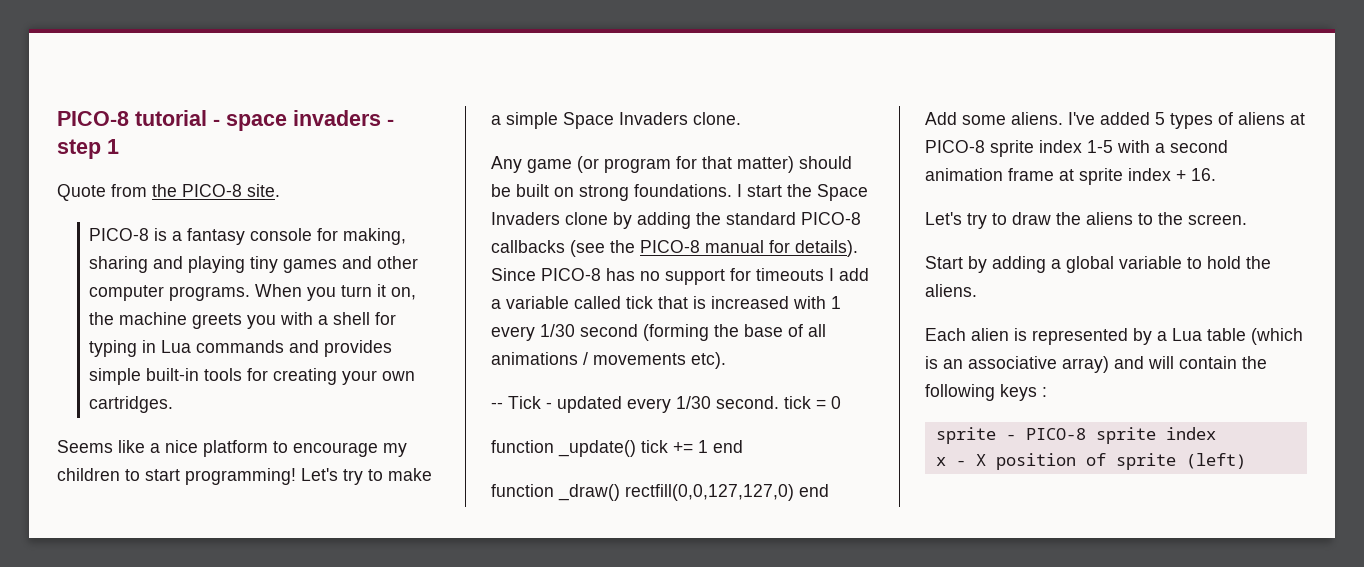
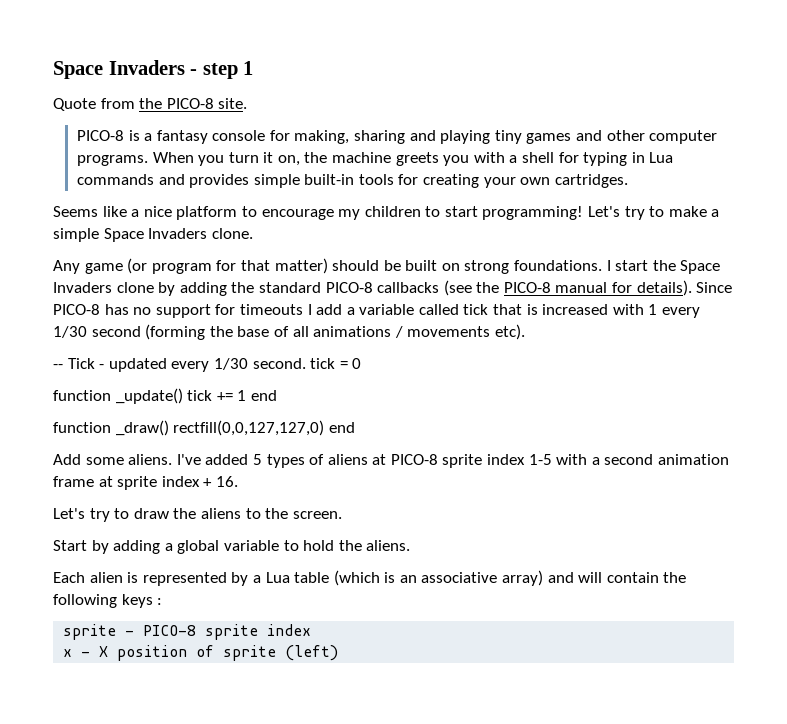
- PICO-8 tutorial - space invaders - step 1
+ Space Invaders - step 1

